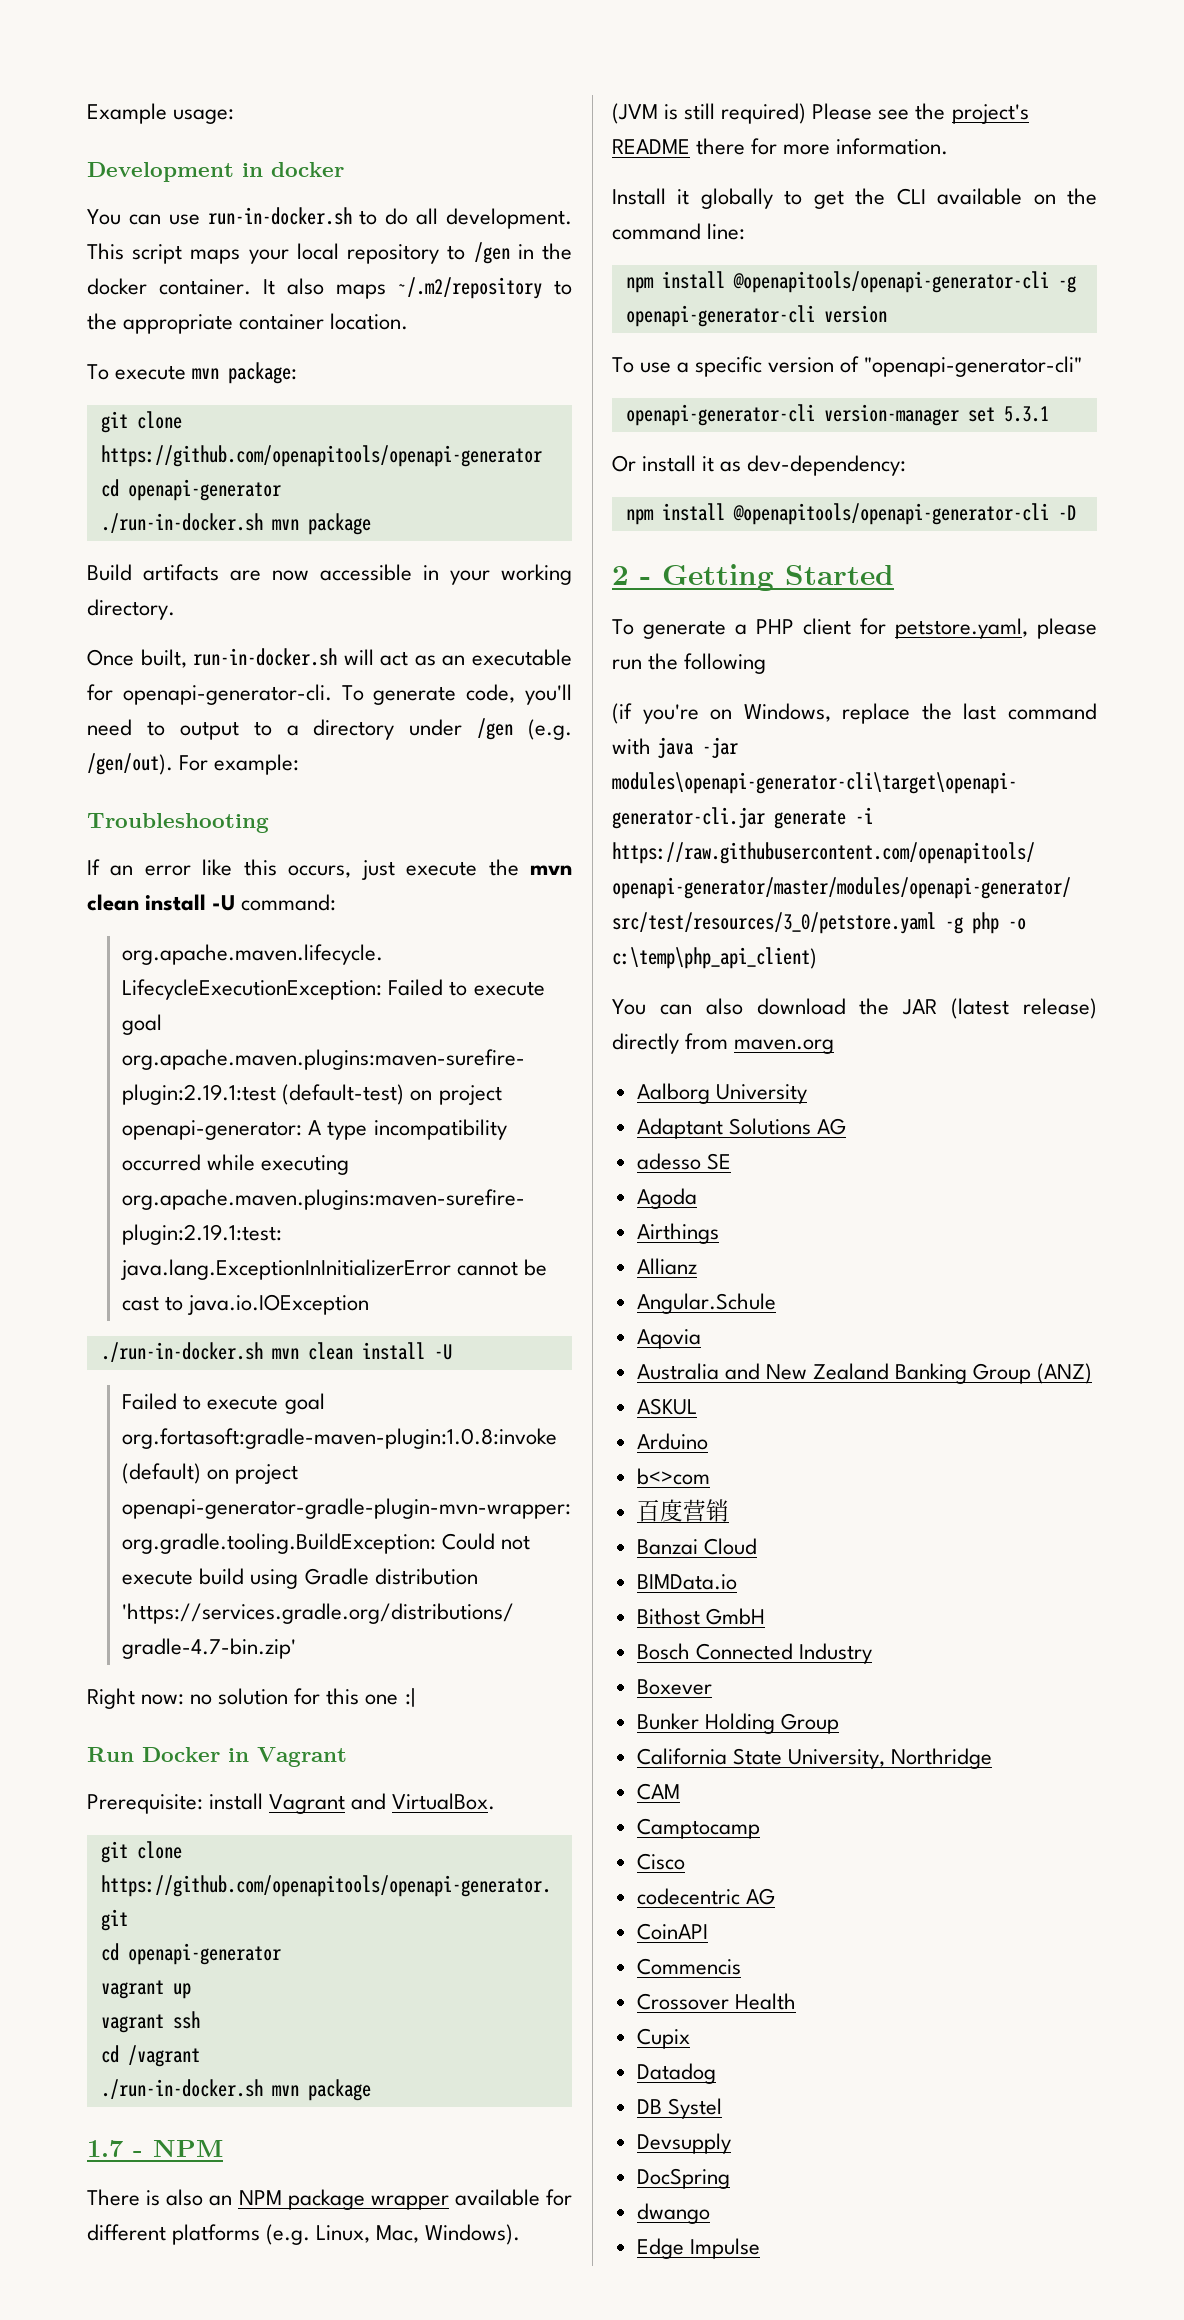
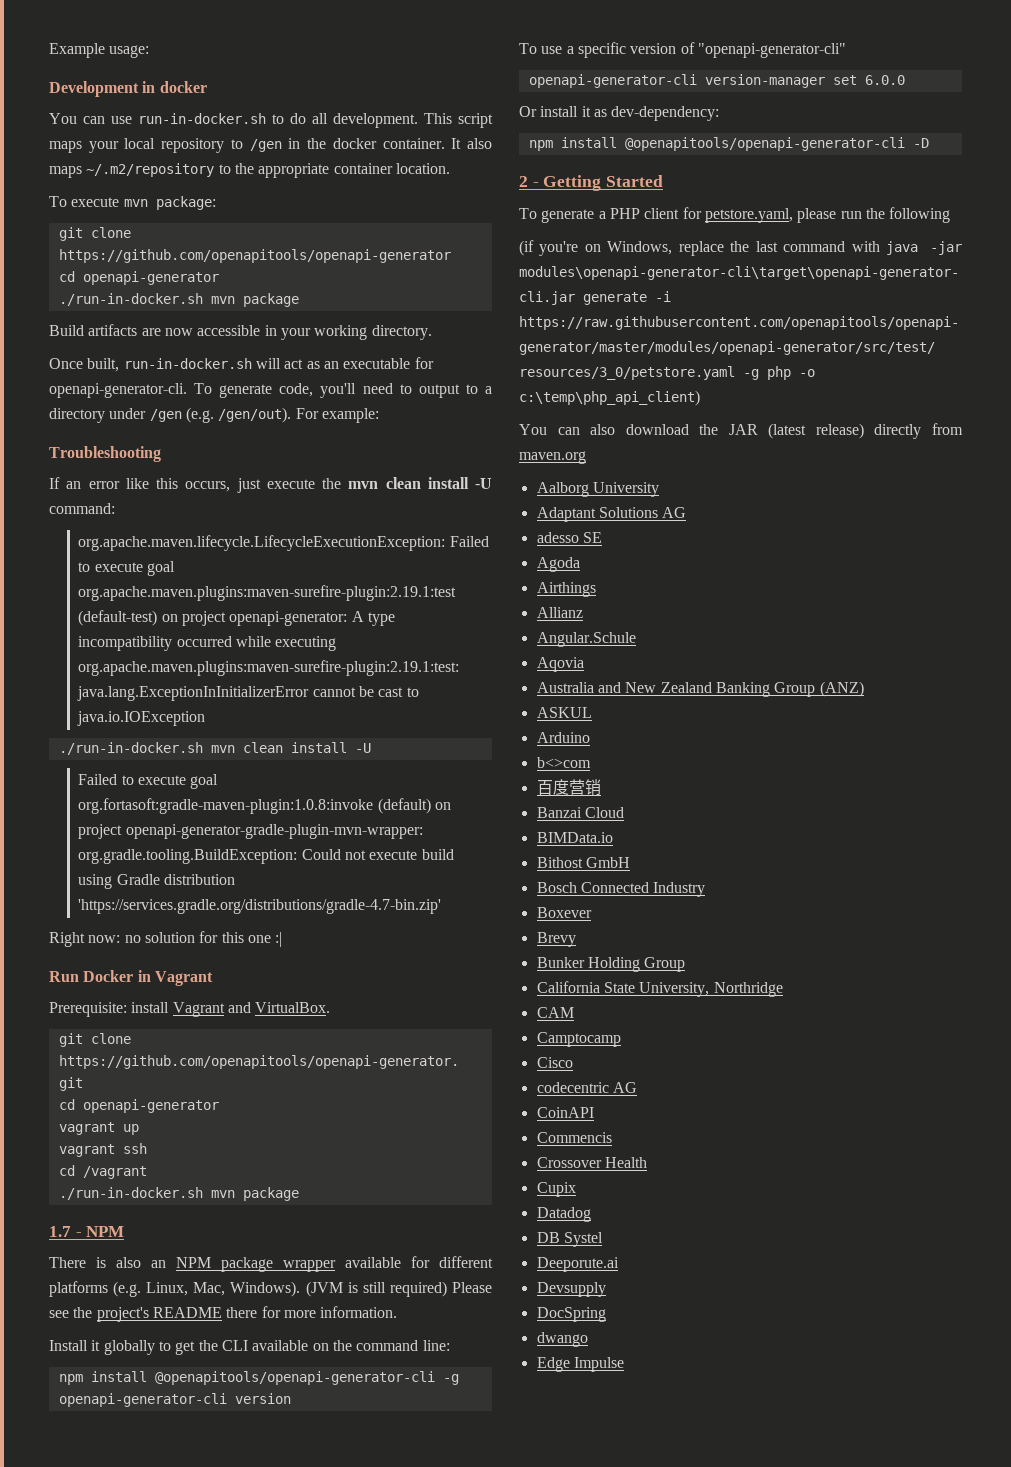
- openapi-generator-cli version-manager set 5.3.1
+ openapi-generator-cli version-manager set 6.0.0
+ Brevy
+ Deeporute.ai

